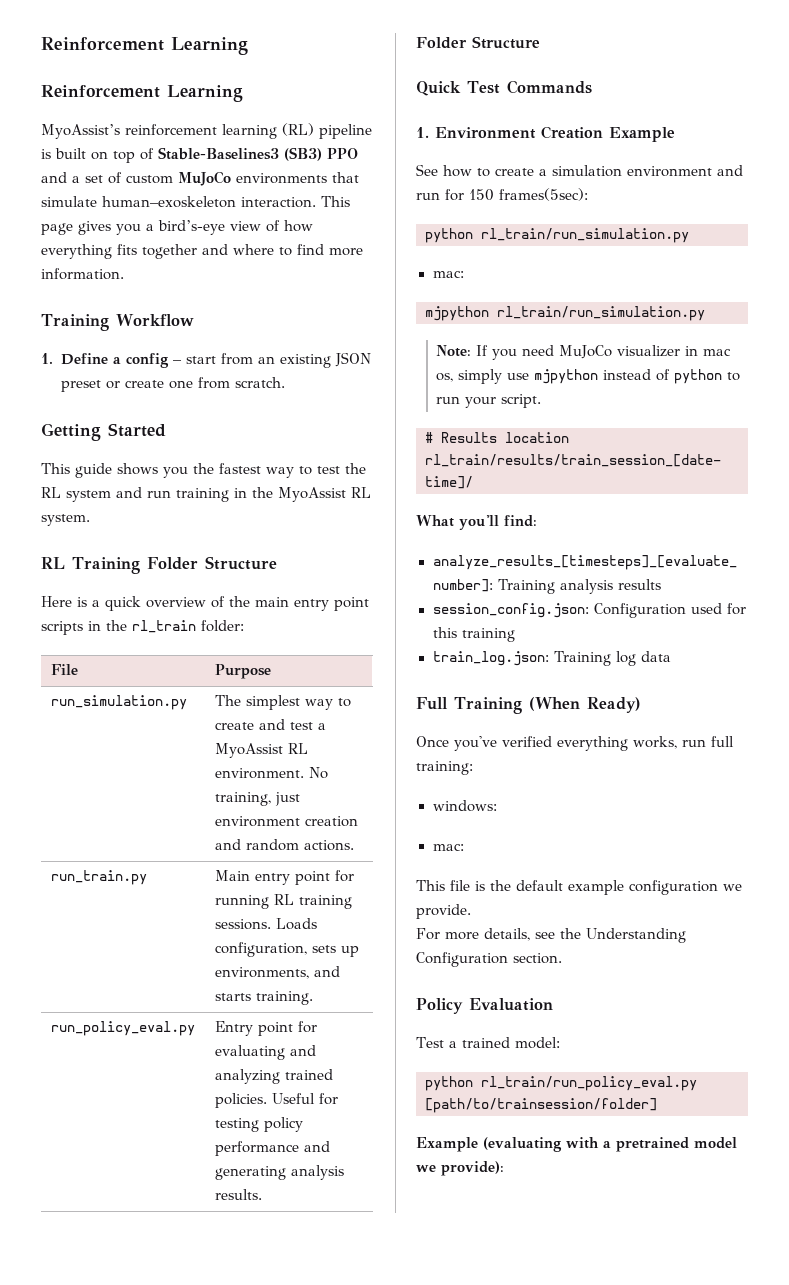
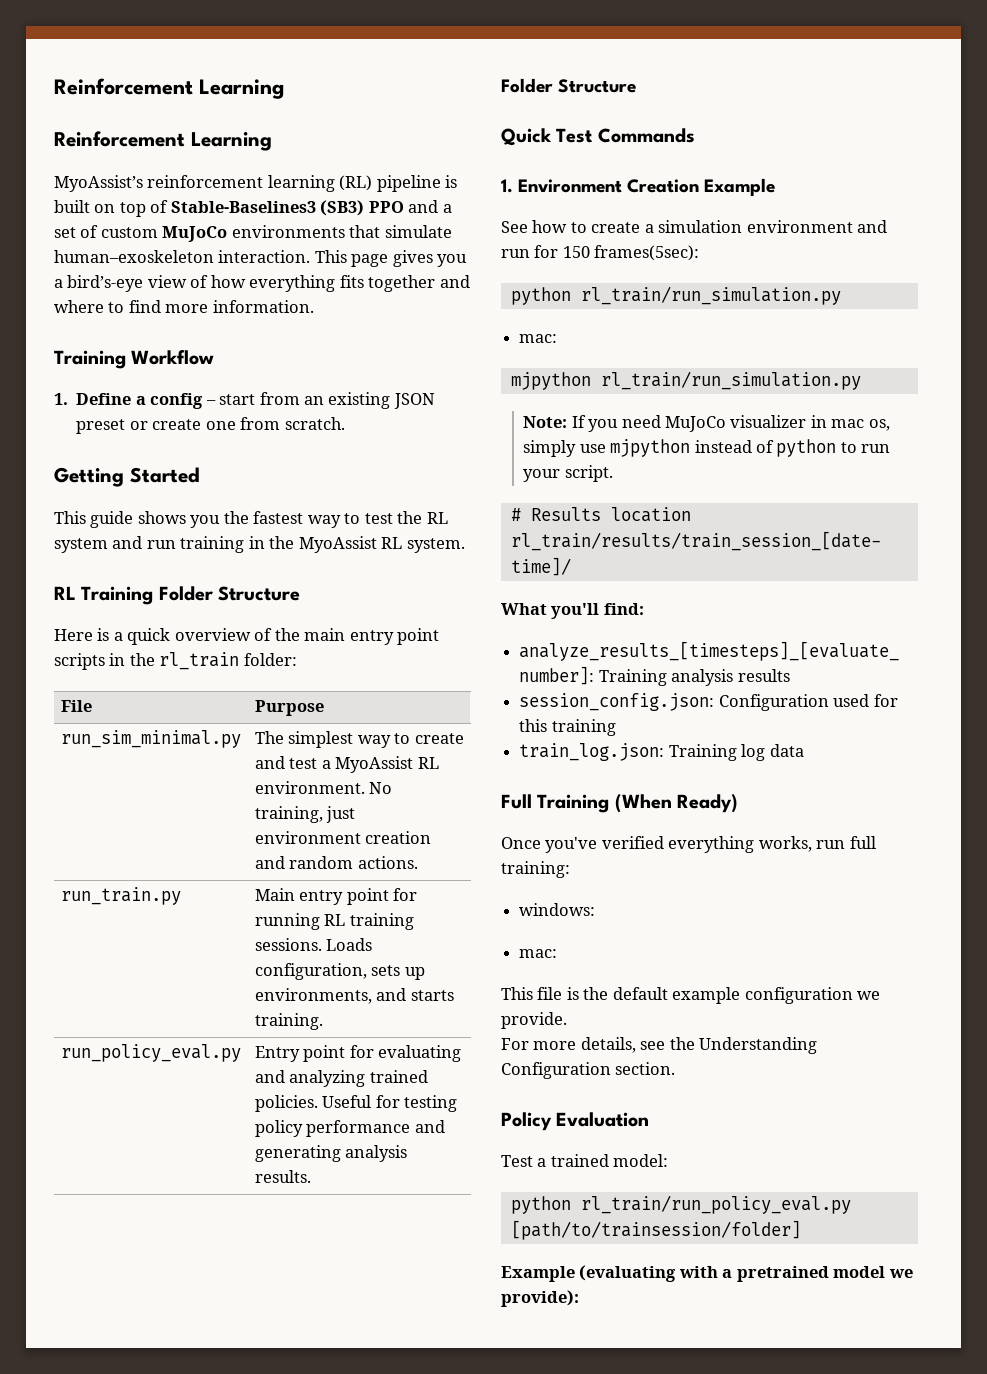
- run_simulation.py | The simplest way to create and test a MyoAssist RL environment. No training, just environment creation and random actions.
+ run_sim_minimal.py | The simplest way to create and test a MyoAssist RL environment. No training, just environment creation and random actions.

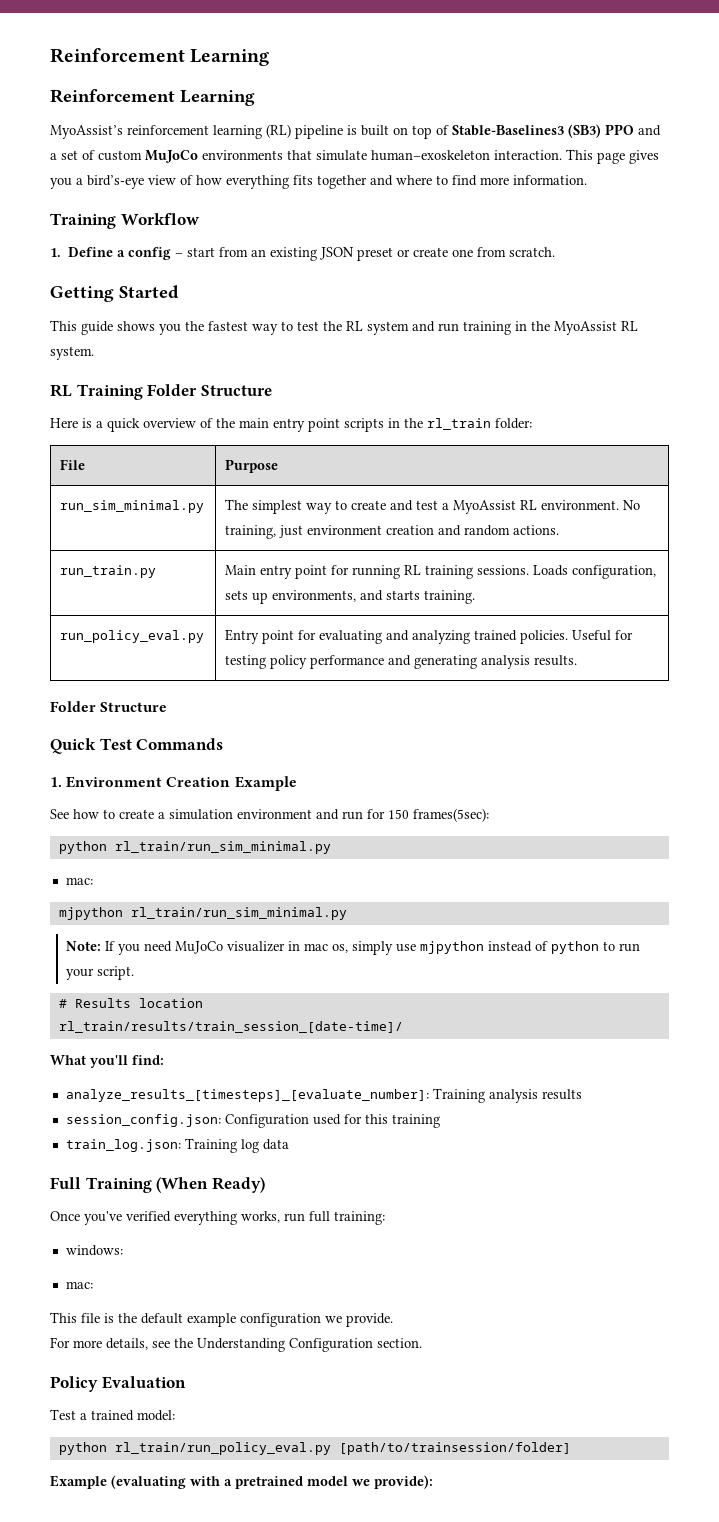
- python rl_train/run_simulation.py
+ python rl_train/run_sim_minimal.py
- mjpython rl_train/run_simulation.py
+ mjpython rl_train/run_sim_minimal.py

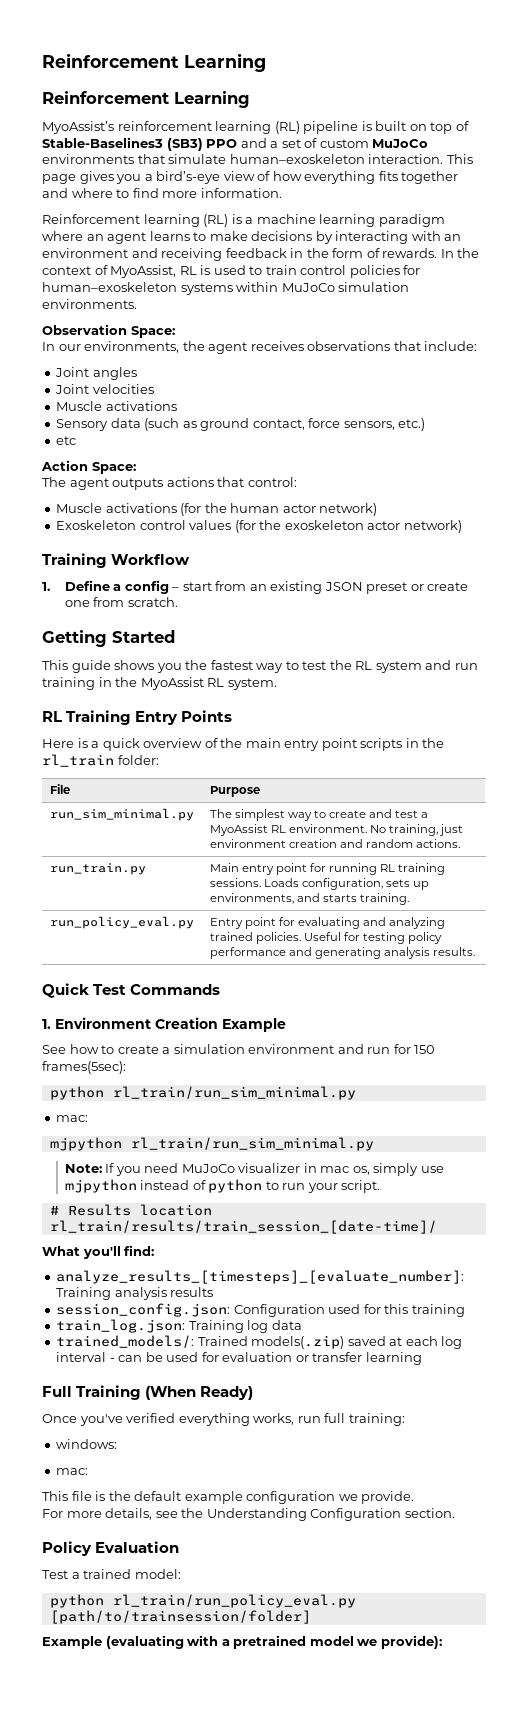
+ Reinforcement learning (RL) is a machine learning paradigm where an agent learns to make decisions by interacting with an environment and receiving feedback in the form of rewards. In the context of MyoAssist, RL is used to train control policies for human–exoskeleton systems within MuJoCo simulation environments.
+ Observation Space:
+ In our environments, the agent receives observations that include:
+ Joint angles
+ Joint velocities
+ Muscle activations
+ Sensory data (such as ground contact, force sensors, etc.)
+ etc
+ Action Space:
+ The agent outputs actions that control:
+ Muscle activations (for the human actor network)
+ Exoskeleton control values (for the exoskeleton actor network)
- RL Training Folder Structure
+ RL Training Entry Points
  run_policy_eval.py | Entry point for evaluating and analyzing trained policies. Useful for testing policy performance and generating analysis results.
- Folder Structure
+ trained_models/: Trained models(.zip) saved at each log interval - can be used for evaluation or transfer learning

